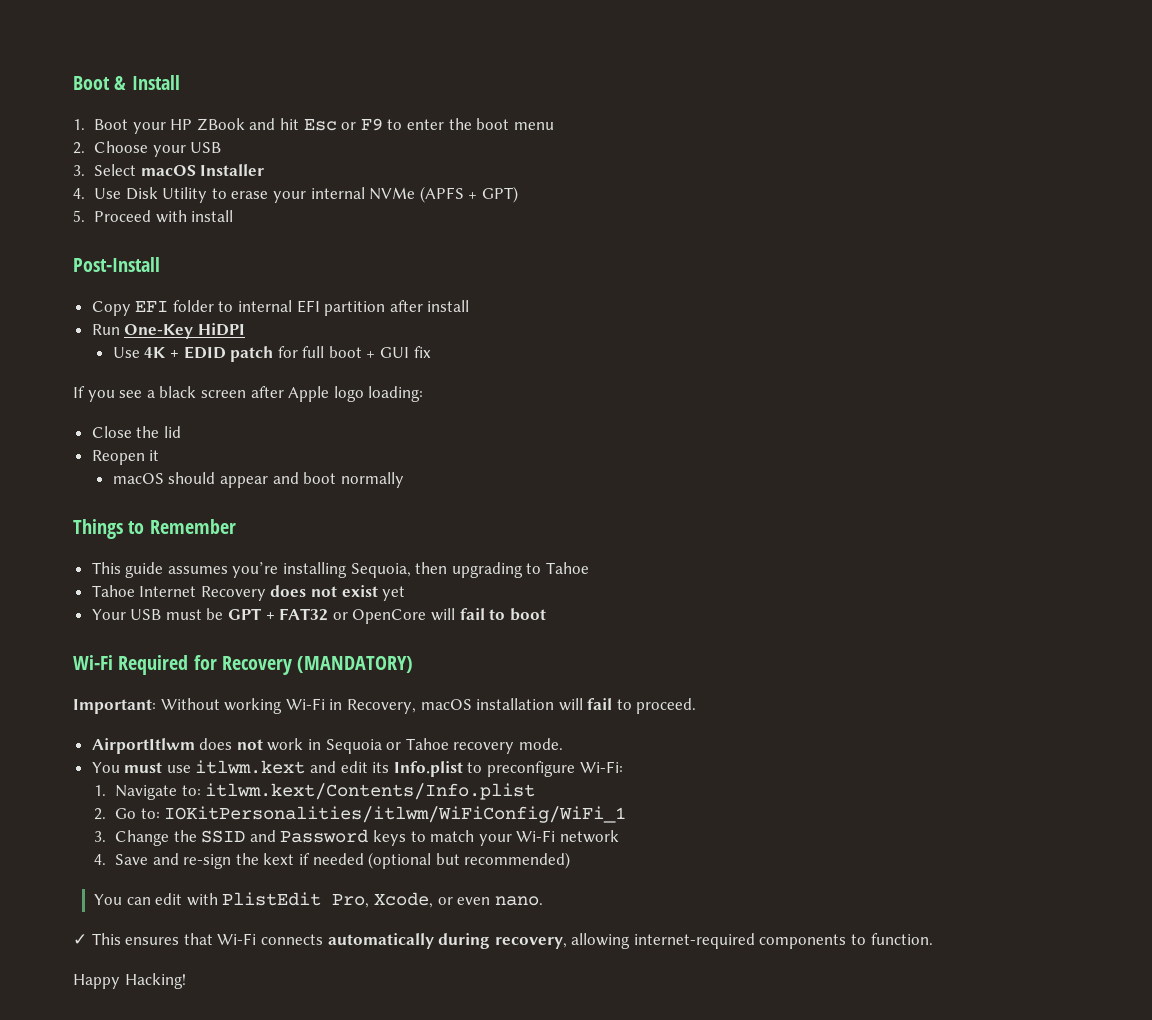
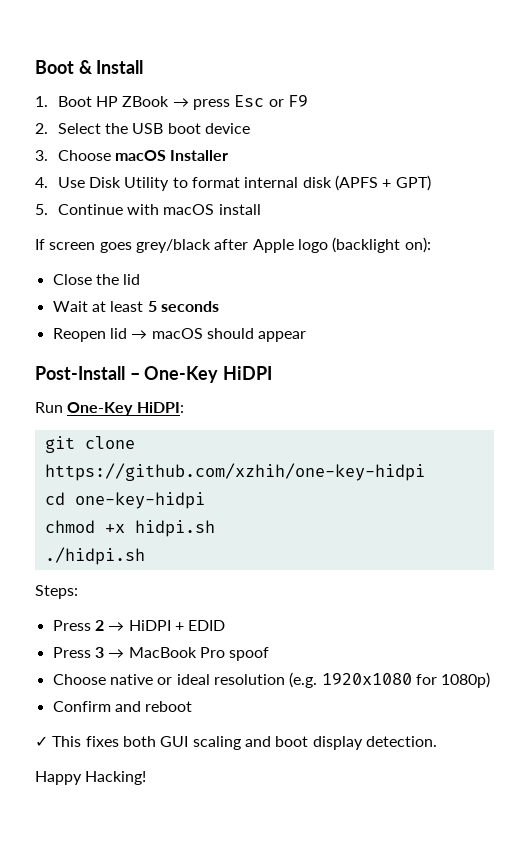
- 1. Boot your HP ZBook and hit Esc or F9 to enter the boot menu
- 2. Choose your USB
- 3. Select macOS Installer
+ 1. Boot HP ZBook → press Esc or F9
+ 2. Select the USB boot device
+ 3. Choose macOS Installer
- 4. Use Disk Utility to erase your internal NVMe (APFS + GPT)
+ 4. Use Disk Utility to format internal disk (APFS + GPT)
- 5. Proceed with install
- Post-Install
- Copy EFI folder to internal EFI partition after install
- Run One-Key HiDPI
- Use 4K + EDID patch for full boot + GUI fix
- If you see a black screen after Apple logo loading:
+ 5. Continue with macOS install
+ If screen goes grey/black after Apple logo (backlight on):
+ Wait at least 5 seconds
- Reopen it
- macOS should appear and boot normally
- Things to Remember
- This guide assumes you’re installing Sequoia, then upgrading to Tahoe
- Tahoe Internet Recovery does not exist yet
- Your USB must be GPT + FAT32 or OpenCore will fail to boot
- Wi-Fi Required for Recovery (MANDATORY)
- Important: Without working Wi-Fi in Recovery, macOS installation will fail to proceed.
- AirportItlwm does not work in Sequoia or Tahoe recovery mode.
- You must use itlwm.kext and edit its Info.plist to preconfigure Wi-Fi:
- 1. Navigate to: itlwm.kext/Contents/Info.plist
- 2. Go to: IOKitPersonalities/itlwm/WiFiConfig/WiFi_1
- 3. Change the SSID and Password keys to match your Wi-Fi network
- 4. Save and re-sign the kext if needed (optional but recommended)
- You can edit with PlistEdit Pro, Xcode, or even nano.
- ✓ This ensures that Wi-Fi connects automatically during recovery, allowing internet-required components to function.
+ Reopen lid → macOS should appear
+ Post-Install – One-Key HiDPI
+ Run One-Key HiDPI:
+ git clone https://github.com/xzhih/one-key-hidpi
+ cd one-key-hidpi
+ chmod +x hidpi.sh
+ ./hidpi.sh
+ Steps:
+ Press 2 → HiDPI + EDID
+ Press 3 → MacBook Pro spoof
+ Choose native or ideal resolution (e.g. 1920x1080 for 1080p)
+ Confirm and reboot
+ ✓ This fixes both GUI scaling and boot display detection.

